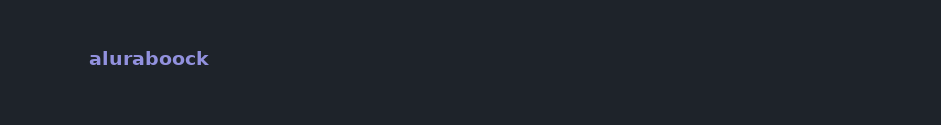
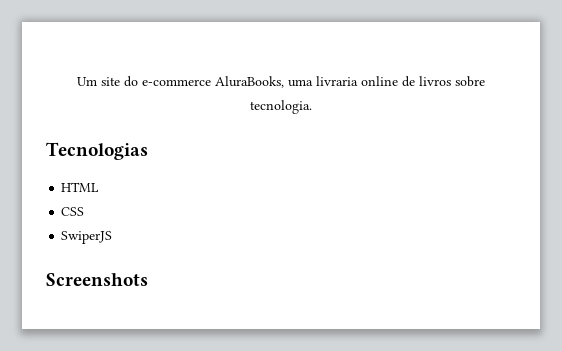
- aluraboock
+ Um site do e-commerce AluraBooks, uma livraria online de livros sobre tecnologia.
+ Tecnologias
+ HTML
+ CSS
+ SwiperJS
+ Screenshots

